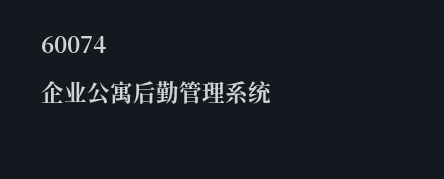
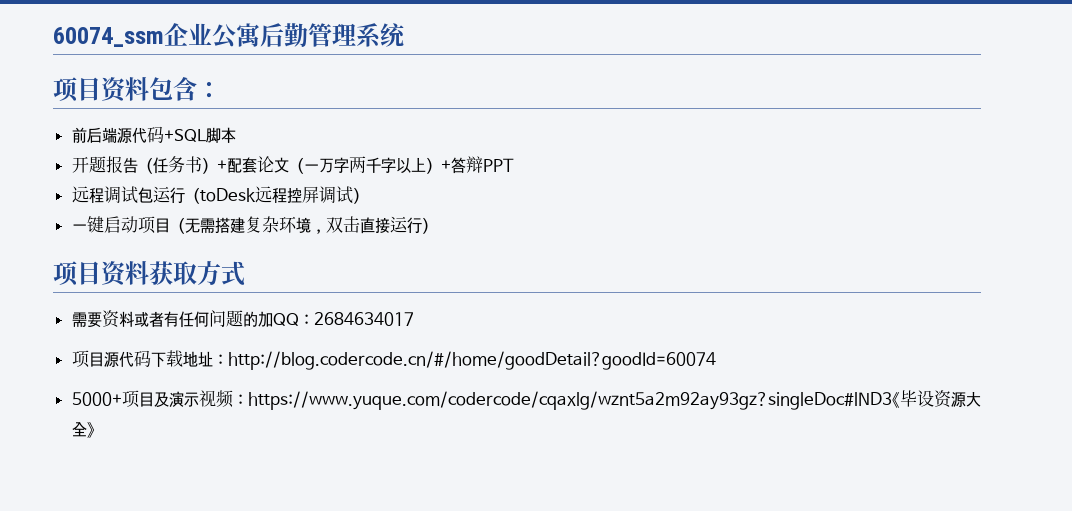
- 60074
- 企业公寓后勤管理系统
+ 60074_ssm企业公寓后勤管理系统
+ 项目资料包含：
+ 前后端源代码+SQL脚本
+ 开题报告（任务书）+配套论文（一万字两千字以上）+答辩PPT
+ 远程调试包运行（toDesk远程控屏调试）
+ 一键启动项目（无需搭建复杂环境，双击直接运行）
+ 项目资料获取方式
+ 需要资料或者有任何问题的加QQ：2684634017
+ 项目源代码下载地址：http://blog.codercode.cn/#/home/goodDetail?goodId=60074
+ 5000+项目及演示视频：https://www.yuque.com/codercode/cqaxlg/wznt5a2m92ay93gz?singleDoc#lND3《毕设资源大全》

